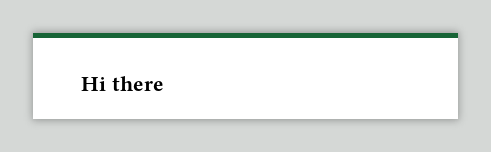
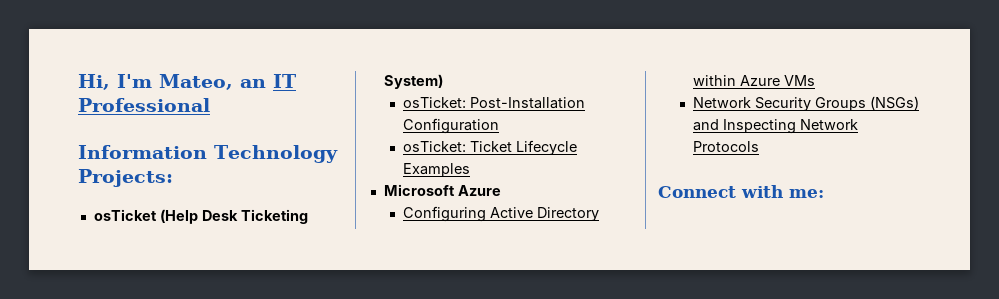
- Hi there
+ Hi, I'm Mateo, an IT Professional
+ Information Technology Projects:
+ osTicket (Help Desk Ticketing System)
+ osTicket: Post-Installation Configuration
+ osTicket: Ticket Lifecycle Examples
+ Microsoft Azure
+ Configuring Active Directory within Azure VMs
+ Network Security Groups (NSGs) and Inspecting Network Protocols
+ Connect with me:

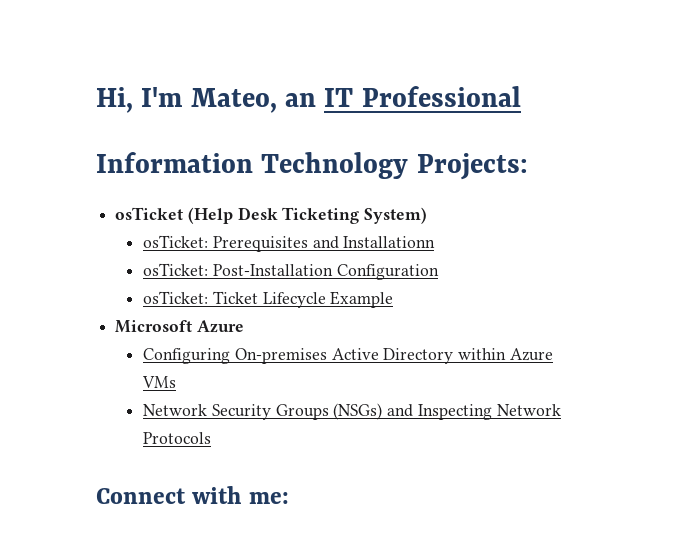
+ osTicket: Prerequisites and Installationn
- osTicket: Ticket Lifecycle Examples
+ osTicket: Ticket Lifecycle Example
- Configuring Active Directory within Azure VMs
+ Configuring On-premises Active Directory within Azure VMs

